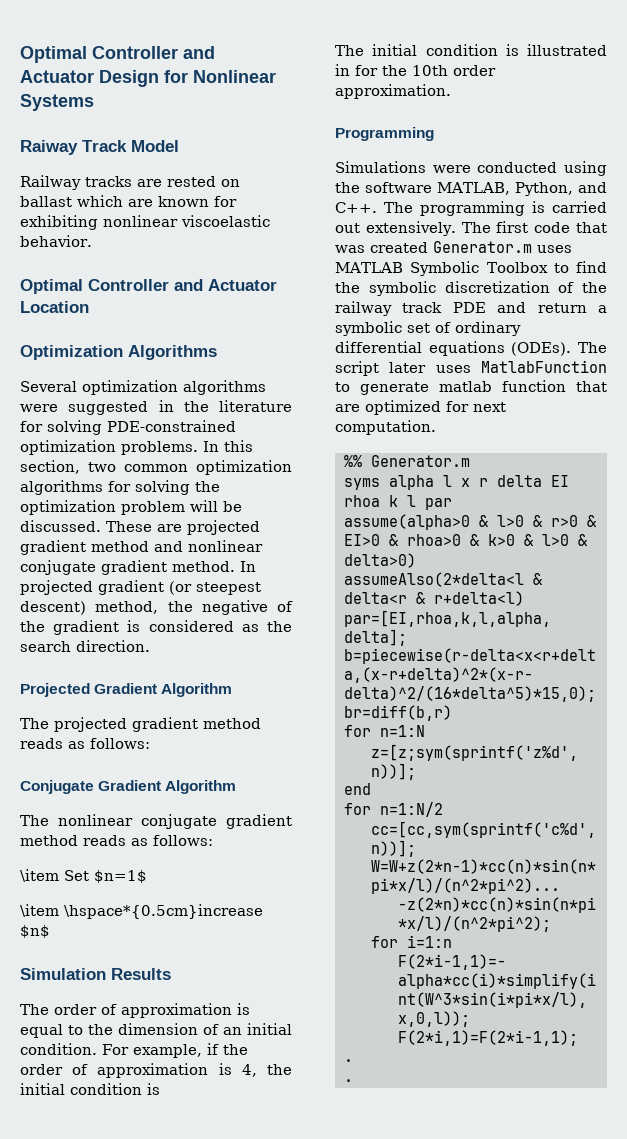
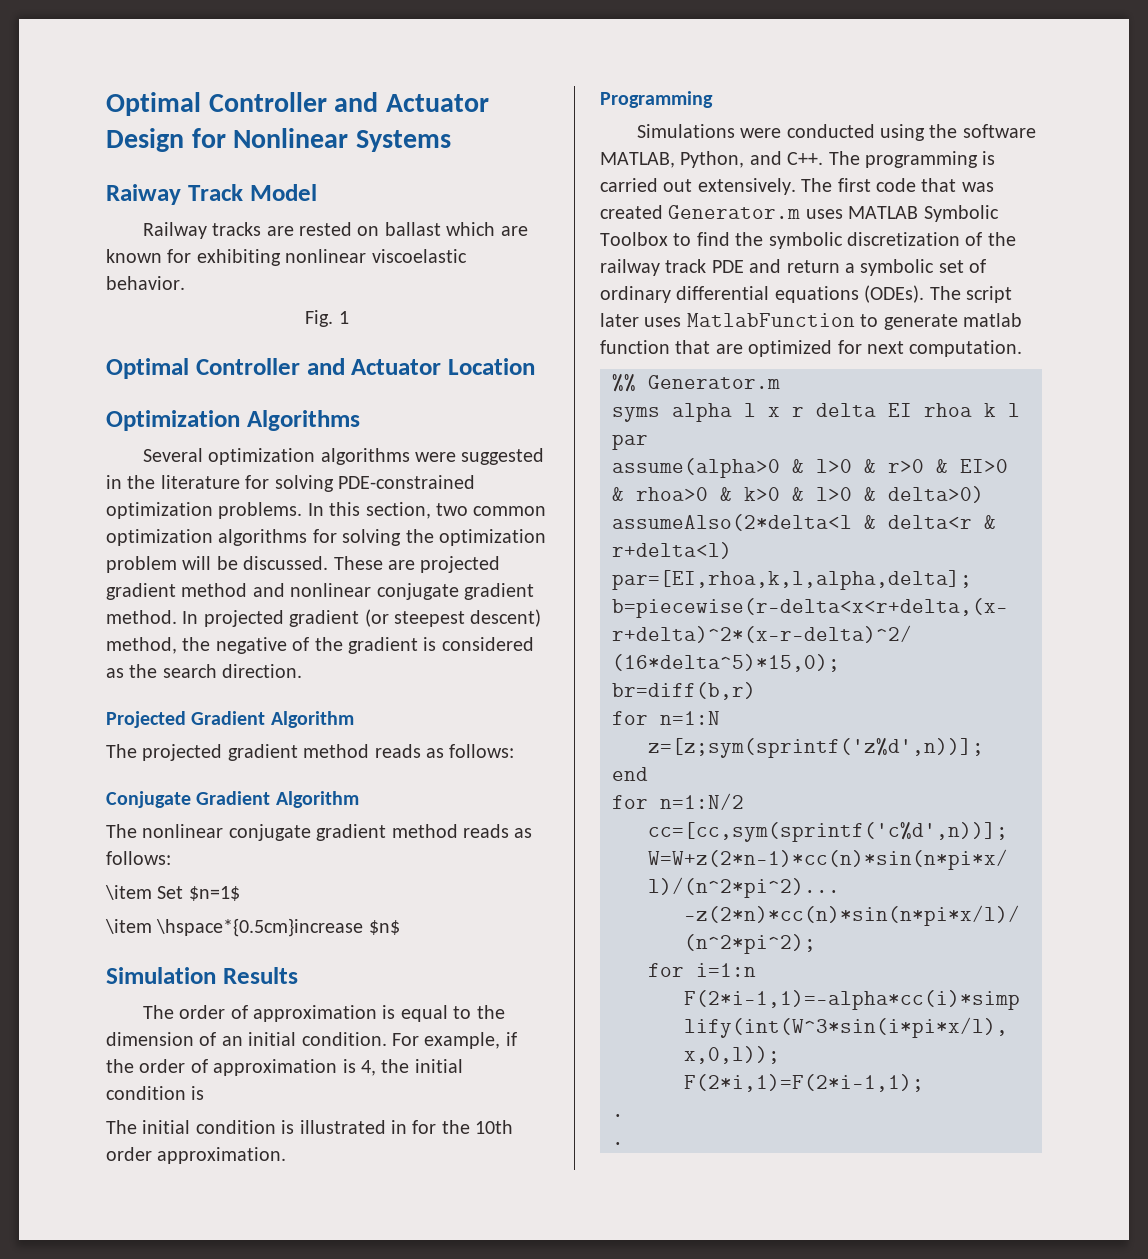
+ Fig. 1

